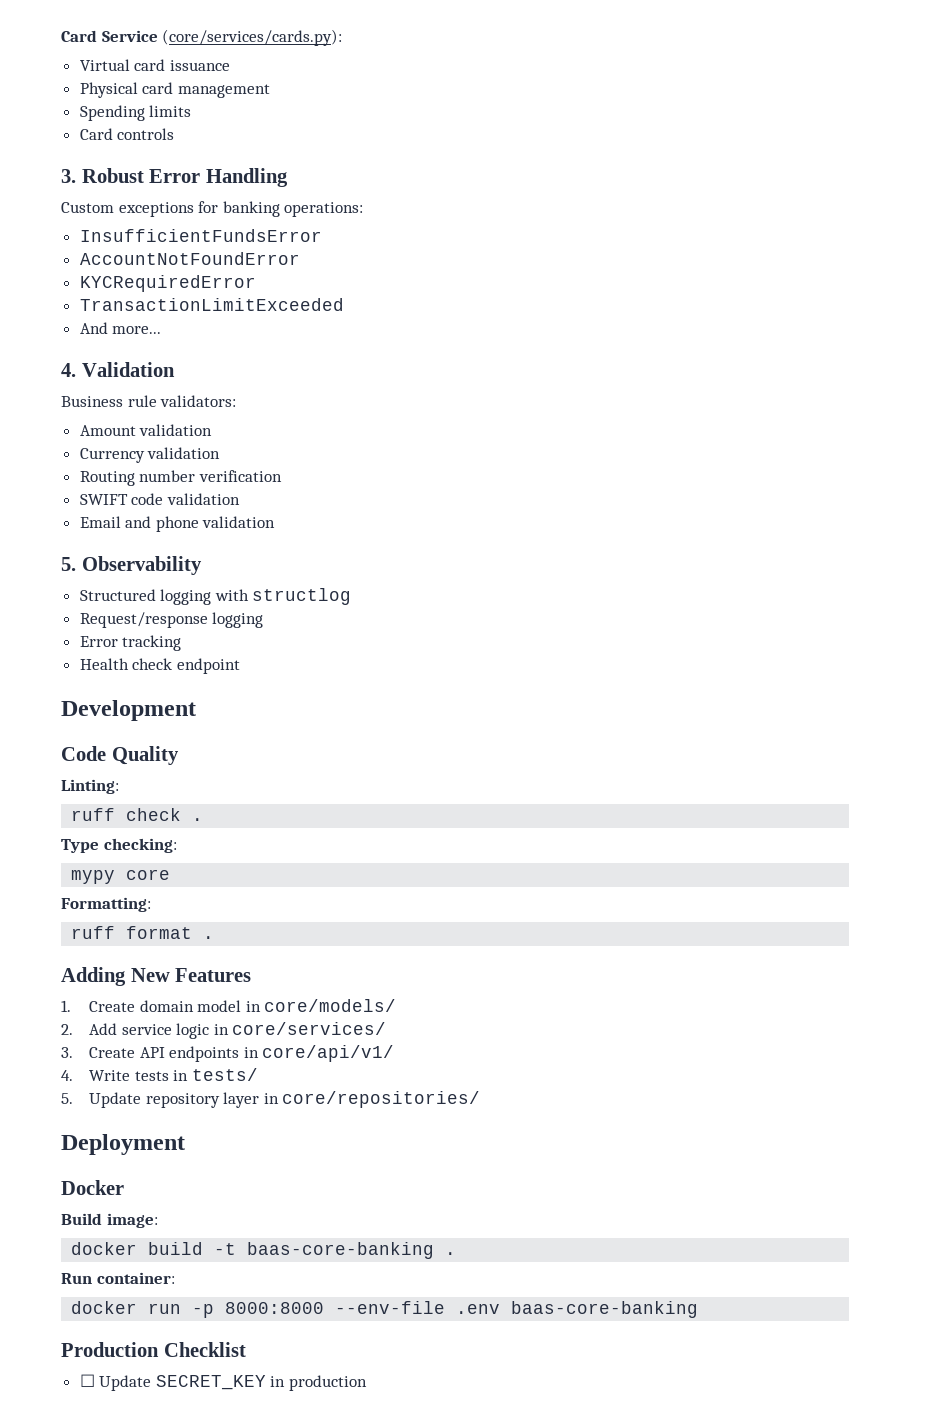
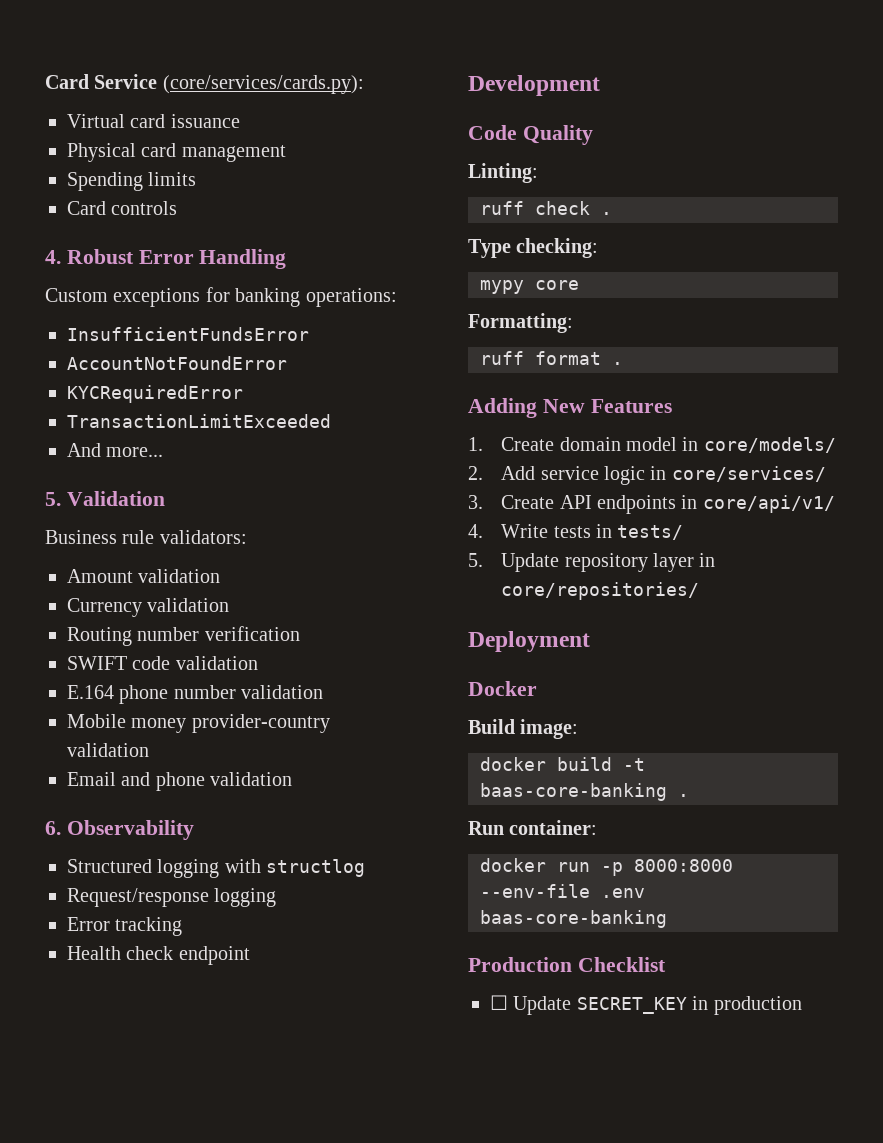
- 3. Robust Error Handling
+ 4. Robust Error Handling
- 4. Validation
+ 5. Validation
+ E.164 phone number validation
+ Mobile money provider-country validation
- 5. Observability
+ 6. Observability

